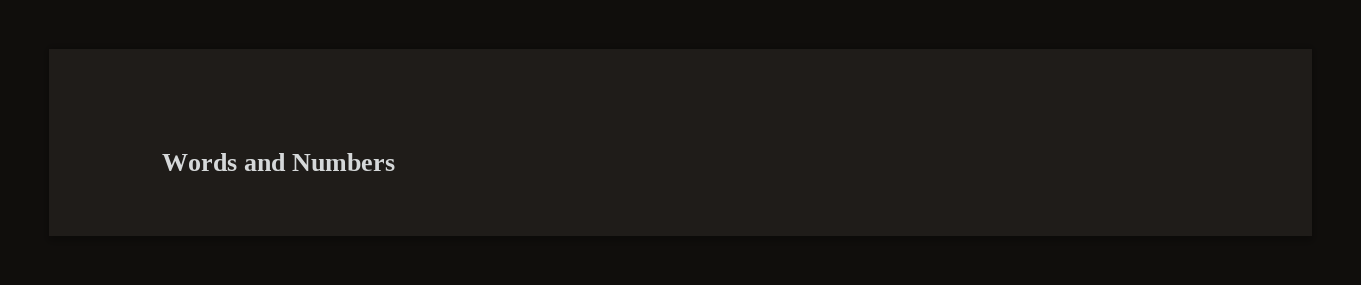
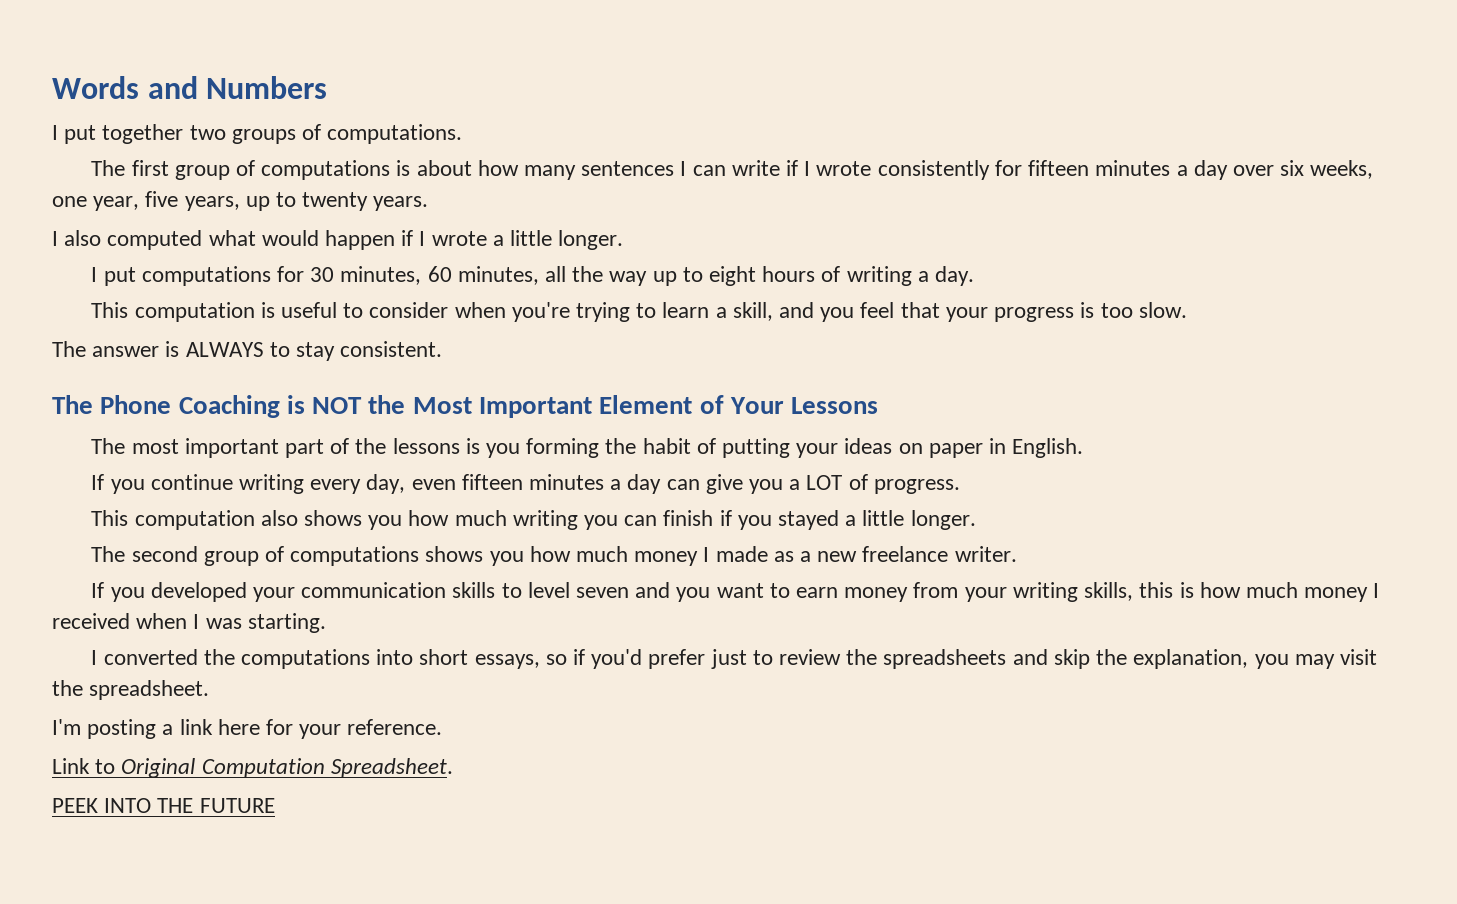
+ I put together two groups of computations.
+ The first group of computations is about how many sentences I can write if I wrote consistently for fifteen minutes a day over six weeks, one year, five years, up to twenty years.
+ I also computed what would happen if I wrote a little longer.
+ I put computations for 30 minutes, 60 minutes, all the way up to eight hours of writing a day.
+ This computation is useful to consider when you're trying to learn a skill, and you feel that your progress is too slow.
+ The answer is ALWAYS to stay consistent.
+ The Phone Coaching is NOT the Most Important Element of Your Lessons
+ The most important part of the lessons is you forming the habit of putting your ideas on paper in English.
+ If you continue writing every day, even fifteen minutes a day can give you a LOT of progress.
+ This computation also shows you how much writing you can finish if you stayed a little longer.
+ The second group of computations shows you how much money I made as a new freelance writer.
+ If you developed your communication skills to level seven and you want to earn money from your writing skills, this is how much money I received when I was starting.
+ I converted the computations into short essays, so if you'd prefer just to review the spreadsheets and skip the explanation, you may visit the spreadsheet.
+ I'm posting a link here for your reference.
+ Link to Original Computation Spreadsheet.
+ PEEK INTO THE FUTURE

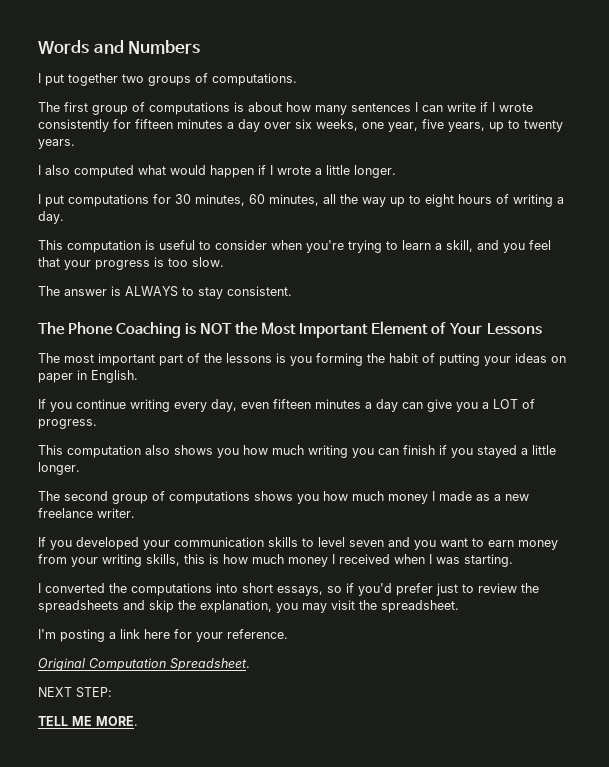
- Link to Original Computation Spreadsheet.
+ Original Computation Spreadsheet.
- PEEK INTO THE FUTURE
+ NEXT STEP:
+ TELL ME MORE.

